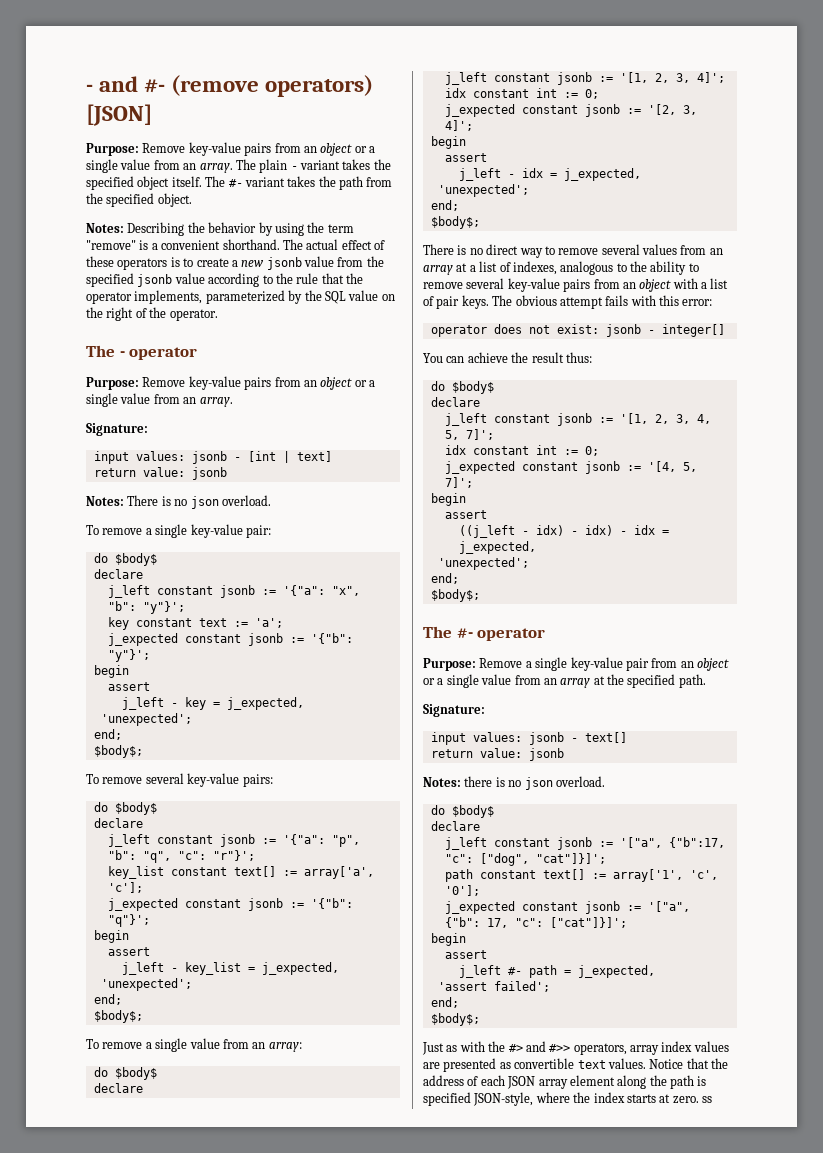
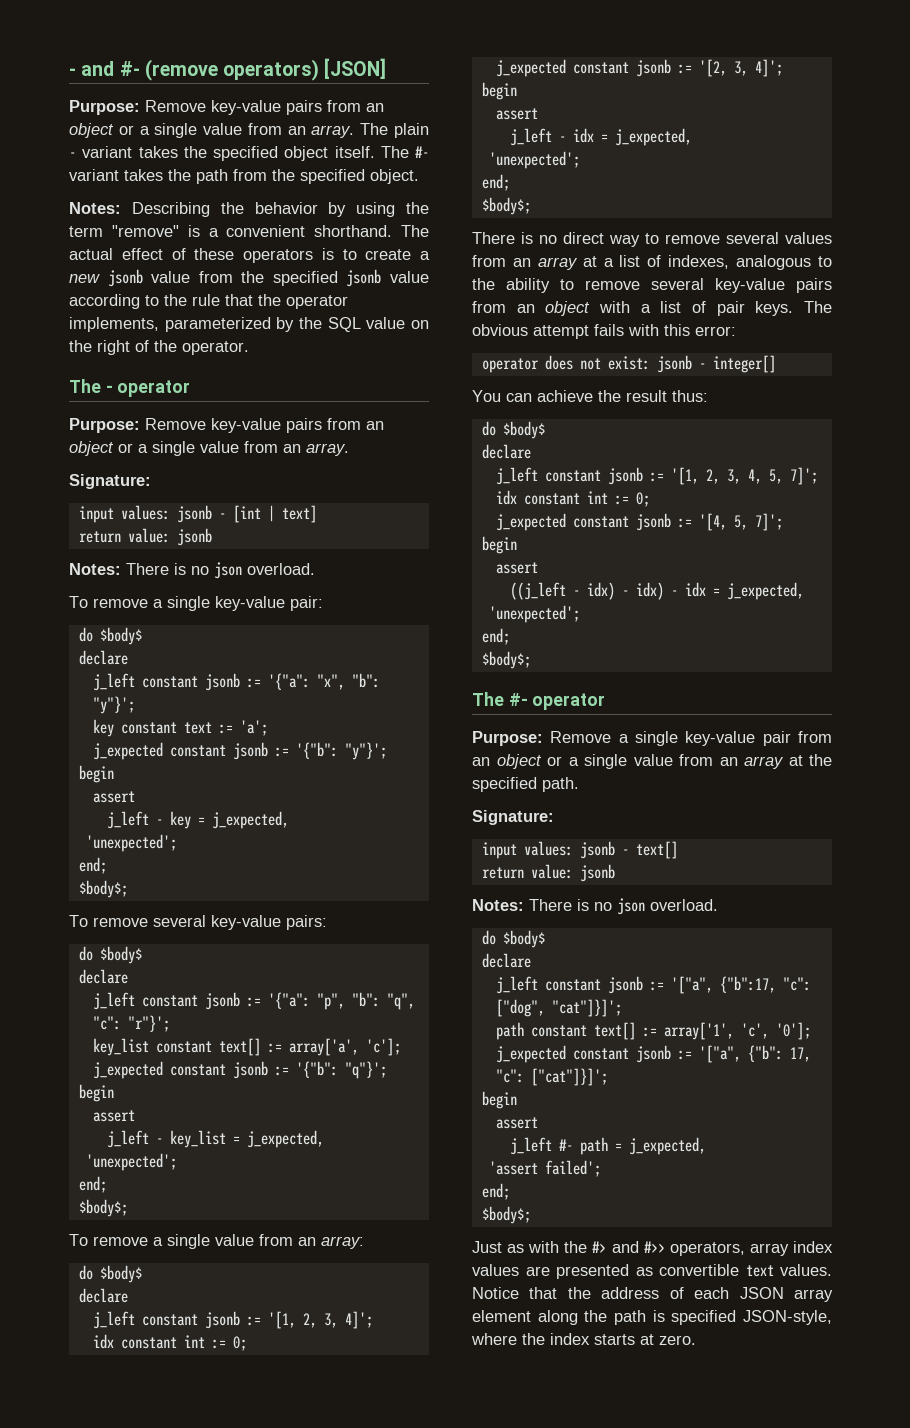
  input values: jsonb - text[]
  return value: jsonb
- Notes: there is no json overload.
+ Notes: There is no json overload.
- Notice that the address of each JSON array element along the path is specified JSON-style, where the index starts at zero. ss
+ Notice that the address of each JSON array element along the path is specified JSON-style, where the index starts at zero.

